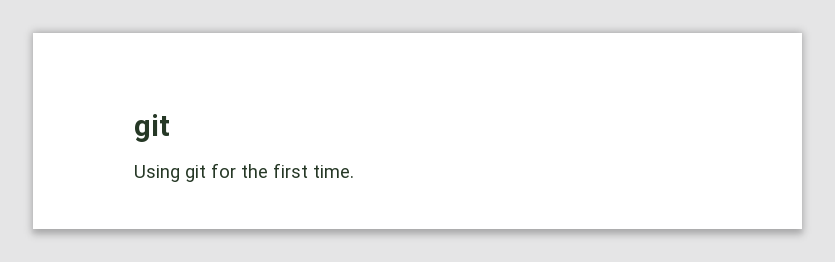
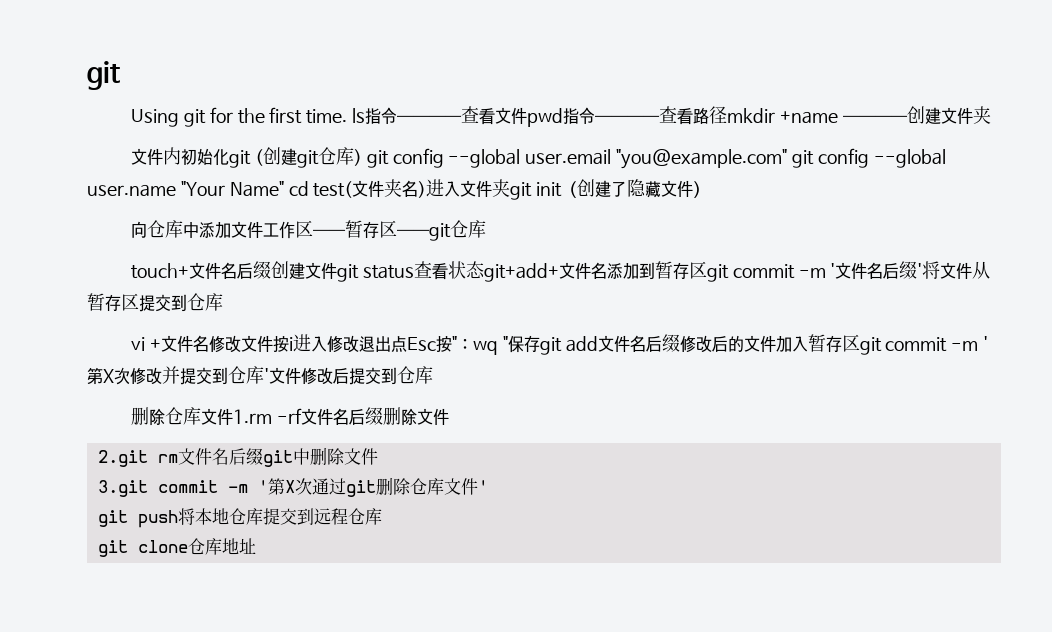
- Using git for the first time.
+ Using git for the first time. ls指令————查看文件pwd指令————查看路径mkdir +name ————创建文件夹
+ 文件内初始化git (创建git仓库) git config --global user.email "you@example.com" git config --global user.name "Your Name" cd test(文件夹名)进入文件夹git init（创建了隐藏文件）
+ 向仓库中添加文件工作区——暂存区——git仓库
+ touch+文件名后缀创建文件git status查看状态git+add+文件名添加到暂存区git commit -m '文件名后缀'将文件从暂存区提交到仓库
+ vi +文件名修改文件按i进入修改退出点Esc按"：wq "保存git add文件名后缀修改后的文件加入暂存区git commit -m '第X次修改并提交到仓库'文件修改后提交到仓库
+ 删除仓库文件1.rm -rf文件名后缀删除文件
+ 2.git rm文件名后缀git中删除文件
+ 3.git commit -m '第X次通过git删除仓库文件'
+ git push将本地仓库提交到远程仓库
+ git clone仓库地址

